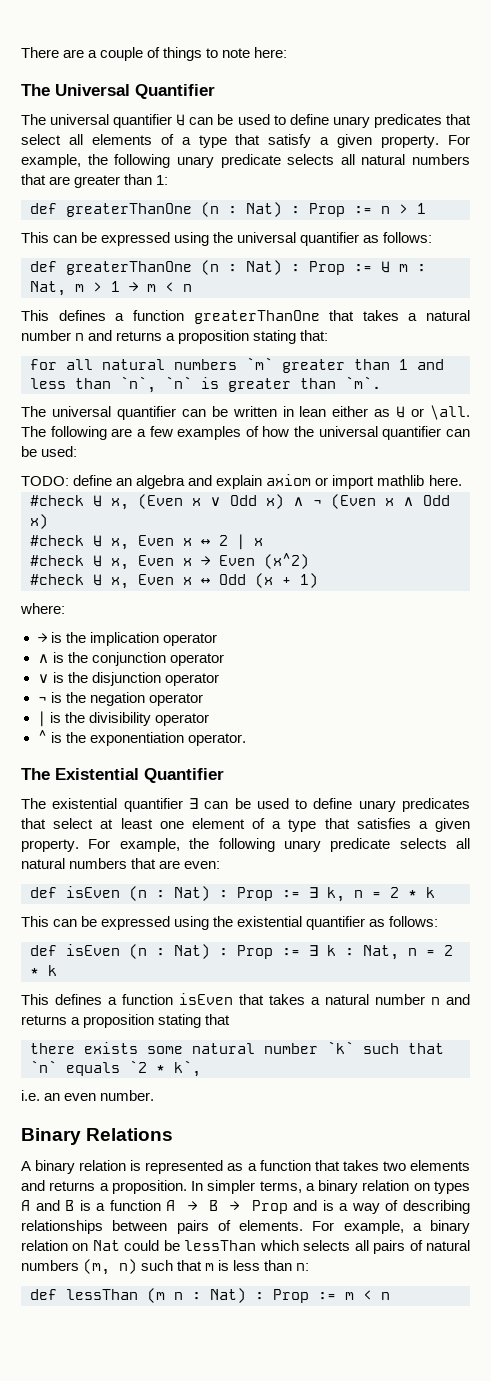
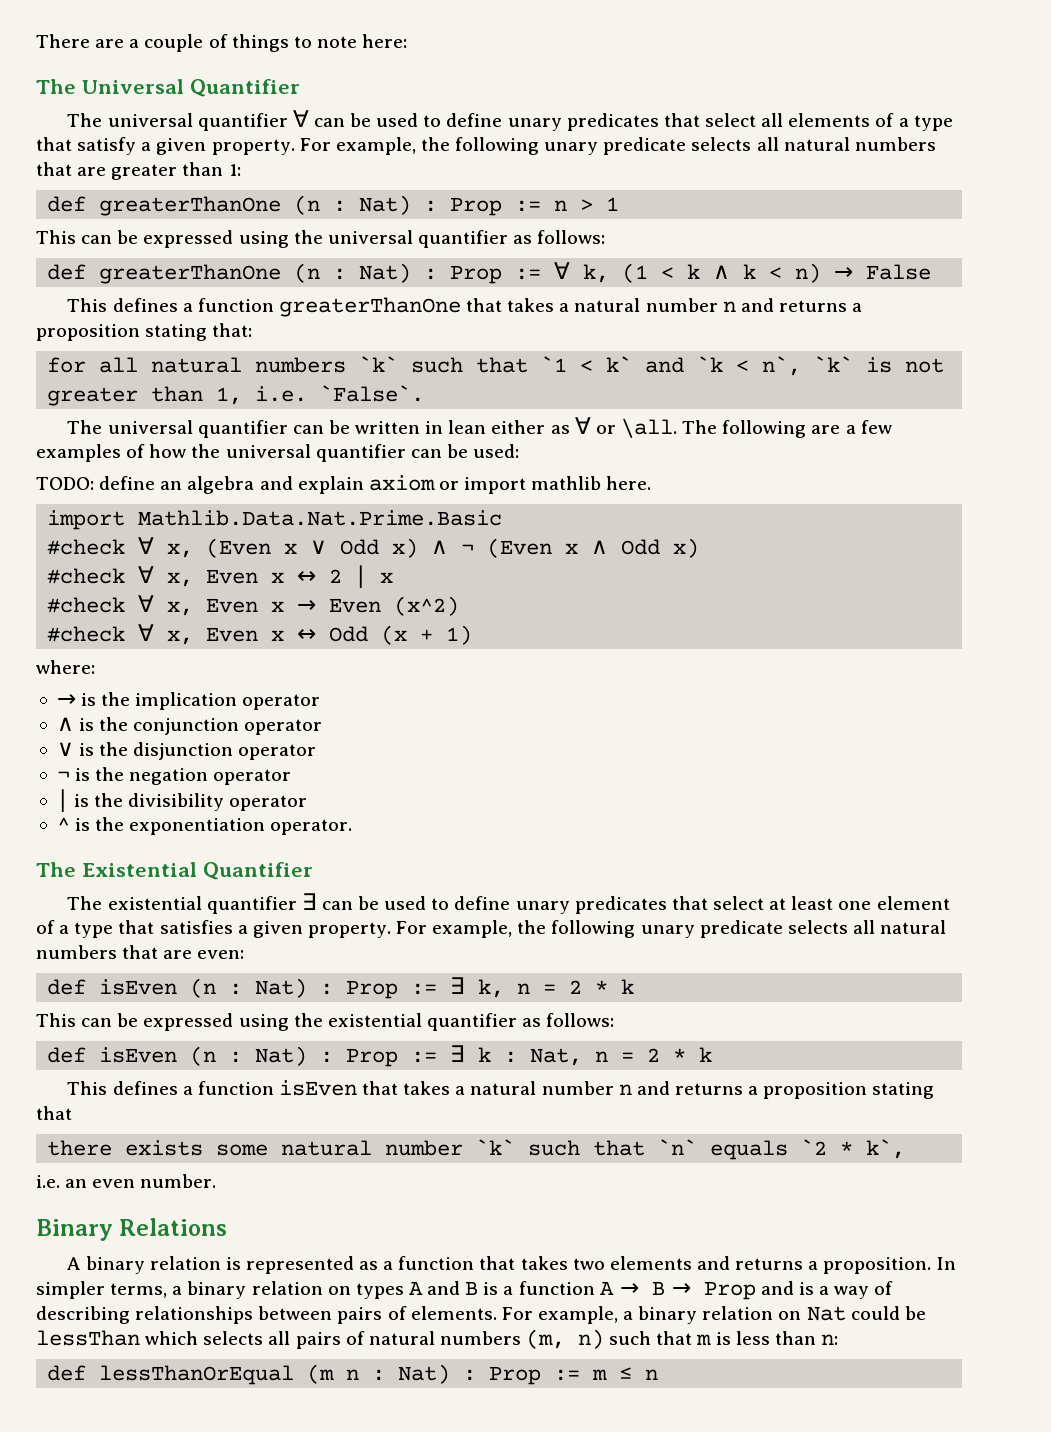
- def greaterThanOne (n : Nat) : Prop := ∀ m : Nat, m > 1 → m < n
+ def greaterThanOne (n : Nat) : Prop := ∀ k, (1 < k ∧ k < n) → False
- for all natural numbers `m` greater than 1 and less than `n`, `n` is greater than `m`.
+ for all natural numbers `k` such that `1 < k` and `k < n`, `k` is not greater than 1, i.e. `False`.
+ import Mathlib.Data.Nat.Prime.Basic
- def lessThan (m n : Nat) : Prop := m < n
+ def lessThanOrEqual (m n : Nat) : Prop := m ≤ n

